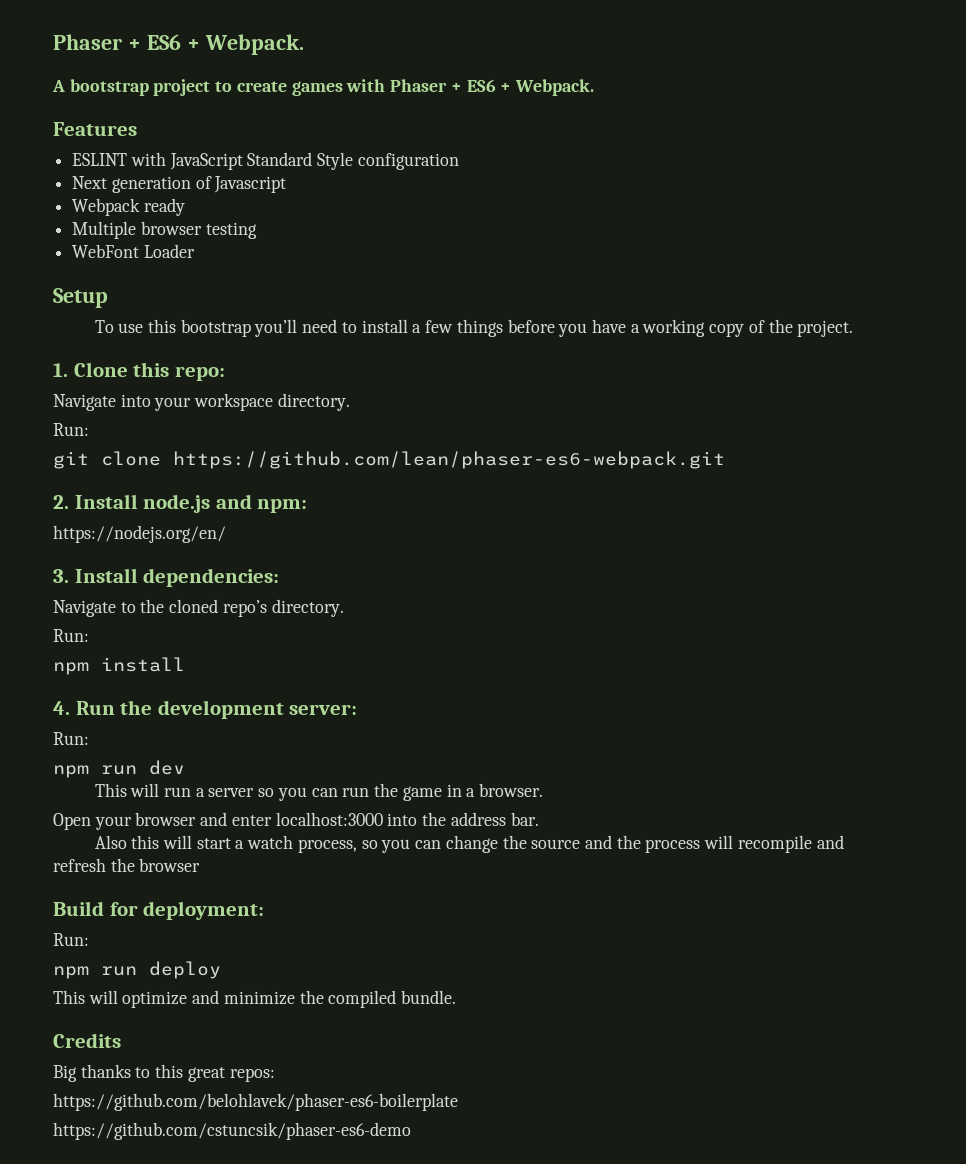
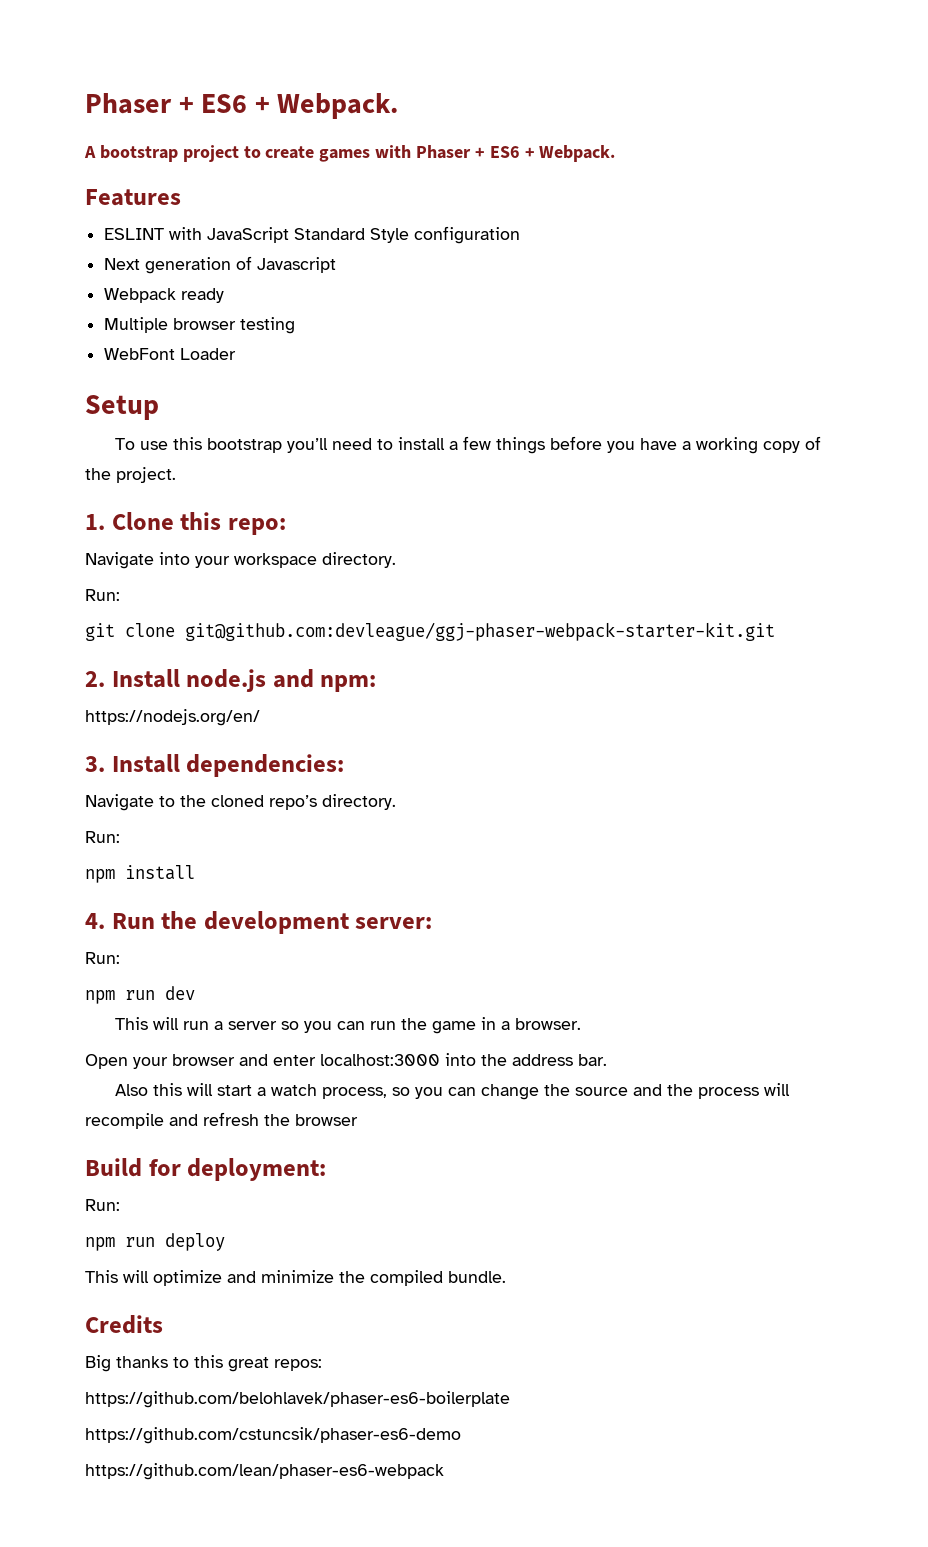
- git clone https://github.com/lean/phaser-es6-webpack.git
+ git clone git@github.com:devleague/ggj-phaser-webpack-starter-kit.git
+ https://github.com/lean/phaser-es6-webpack

